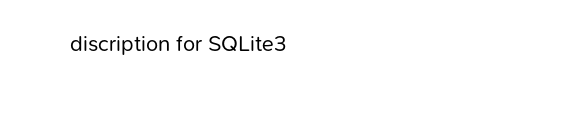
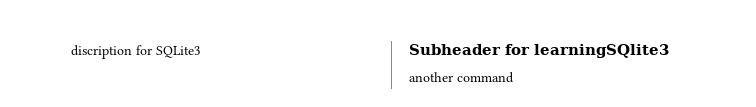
+ Subheader for learningSQlite3
+ another command

